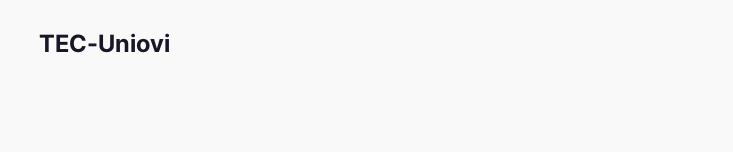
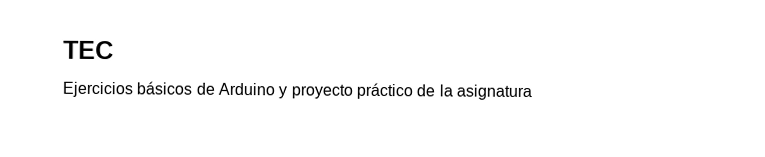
- TEC-Uniovi
+ TEC
+ Ejercicios básicos de Arduino y proyecto práctico de la asignatura

